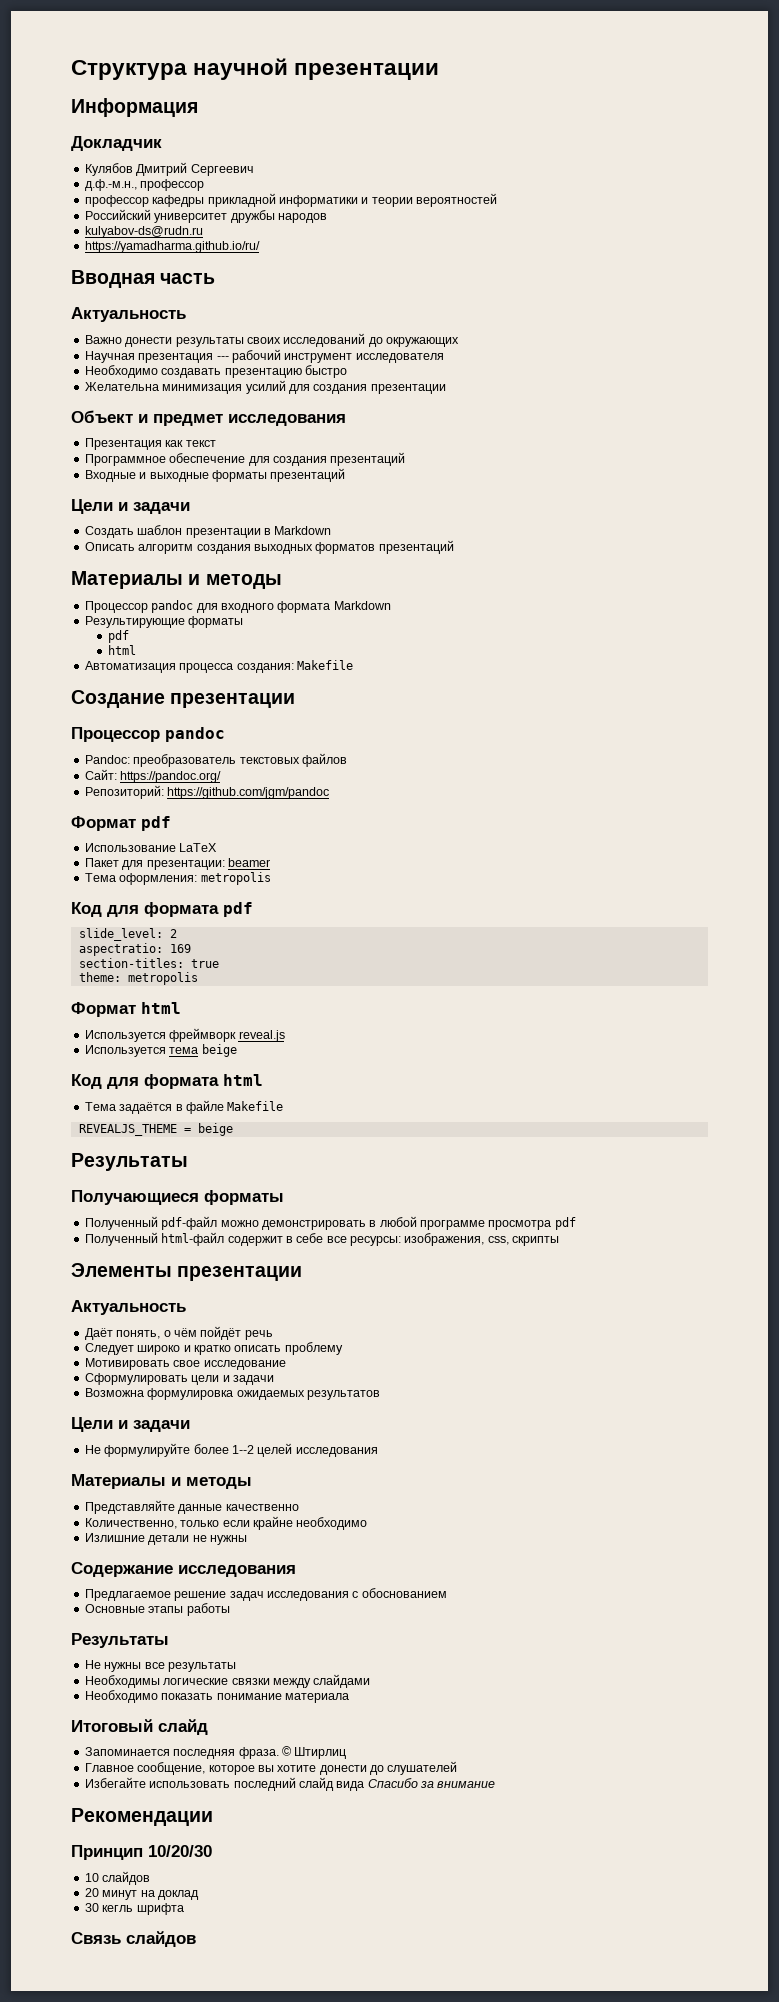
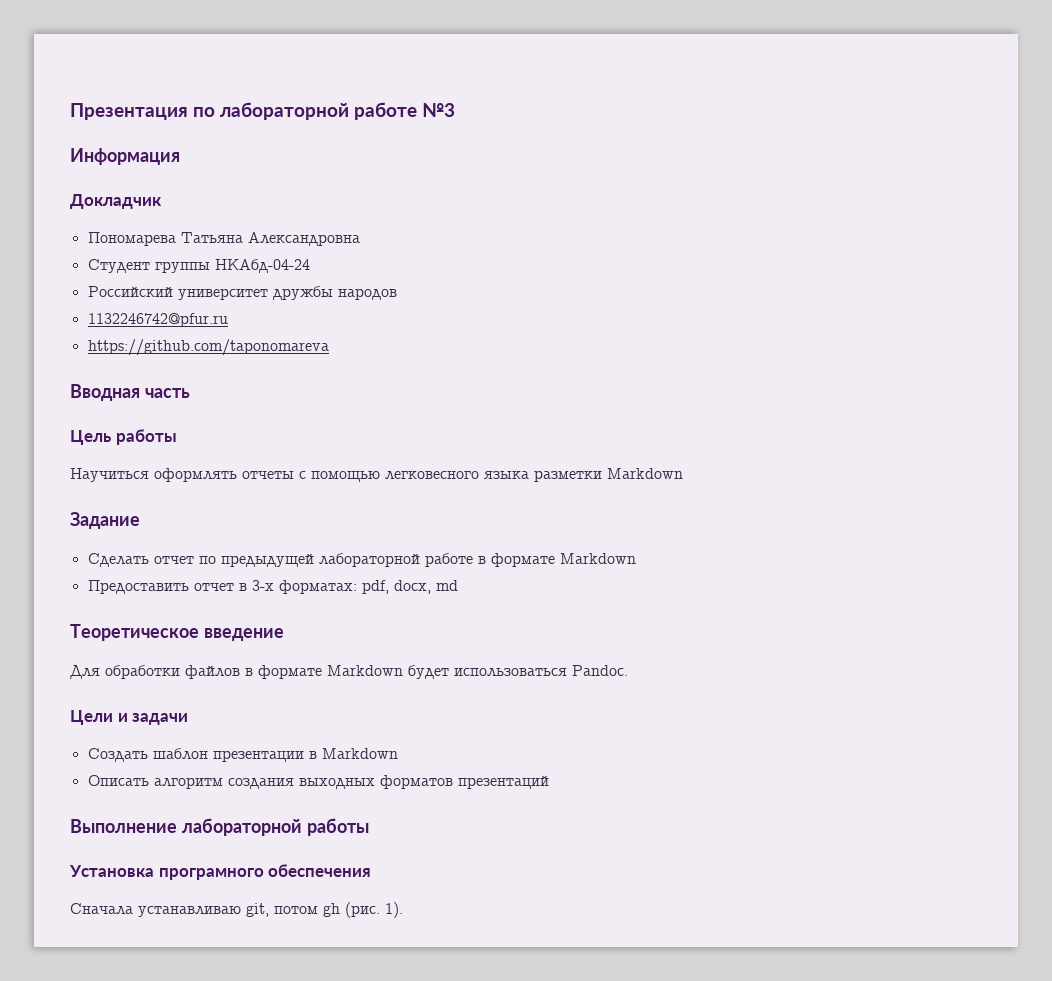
- Структура научной презентации
+ Презентация по лабораторной работе №3
  Информация
  Докладчик
- Кулябов Дмитрий Сергеевич
- д.ф.-м.н., профессор
- профессор кафедры прикладной информатики и теории вероятностей
+ Пономарева Татьяна Александровна
+ Студент группы НКАбд-04-24
- kulyabov-ds@rudn.ru
- https://yamadharma.github.io/ru/
+ 1132246742@pfur.ru
+ https://github.com/taponomareva
  Вводная часть
- Актуальность
- Важно донести результаты своих исследований до окружающих
- Научная презентация --- рабочий инструмент исследователя
- Необходимо создавать презентацию быстро
- Желательна минимизация усилий для создания презентации
- Объект и предмет исследования
- Презентация как текст
- Программное обеспечение для создания презентаций
- Входные и выходные форматы презентаций
+ Цель работы
+ Научиться оформлять отчеты с помощью легковесного языка разметки Markdown
+ Задание
+ Сделать отчет по предыдущей лабораторной работе в формате Markdown
+ Предоставить отчет в 3-х форматах: pdf, docx, md
+ Теоретическое введение
+ Для обработки файлов в формате Markdown будет использоваться Pandoc.
  Описать алгоритм создания выходных форматов презентаций
- Материалы и методы
- Процессор pandoc для входного формата Markdown
- Результирующие форматы
- pdf
- html
- Автоматизация процесса создания: Makefile
- Создание презентации
- Процессор pandoc
- Pandoc: преобразователь текстовых файлов
- Сайт: https://pandoc.org/
- Репозиторий: https://github.com/jgm/pandoc
- Формат pdf
- Использование LaTeX
- Пакет для презентации: beamer
- Тема оформления: metropolis
- Код для формата pdf
- slide_level: 2
- aspectratio: 169
- section-titles: true
- theme: metropolis
- Формат html
- Используется фреймворк reveal.js
- Используется тема beige
- Код для формата html
- Тема задаётся в файле Makefile
- REVEALJS_THEME = beige
- Результаты
- Получающиеся форматы
- Полученный pdf-файл можно демонстрировать в любой программе просмотра pdf
- Полученный html-файл содержит в себе все ресурсы: изображения, css, скрипты
- Элементы презентации
- Актуальность
- Даёт понять, о чём пойдёт речь
- Следует широко и кратко описать проблему
- Мотивировать свое исследование
- Сформулировать цели и задачи
- Возможна формулировка ожидаемых результатов
- Цели и задачи
- Не формулируйте более 1--2 целей исследования
- Материалы и методы
- Представляйте данные качественно
- Количественно, только если крайне необходимо
- Излишние детали не нужны
- Содержание исследования
- Предлагаемое решение задач исследования с обоснованием
- Основные этапы работы
- Результаты
- Не нужны все результаты
- Необходимы логические связки между слайдами
- Необходимо показать понимание материала
- Итоговый слайд
- Запоминается последняя фраза. © Штирлиц
- Главное сообщение, которое вы хотите донести до слушателей
- Избегайте использовать последний слайд вида Спасибо за внимание
- Рекомендации
- Принцип 10/20/30
- 10 слайдов
- 20 минут на доклад
- 30 кегль шрифта
- Связь слайдов
+ Выполнение лабораторной работы
+ Установка програмного обеспечения
+ Сначала устанавливаю git, потом gh (рис. 1).

